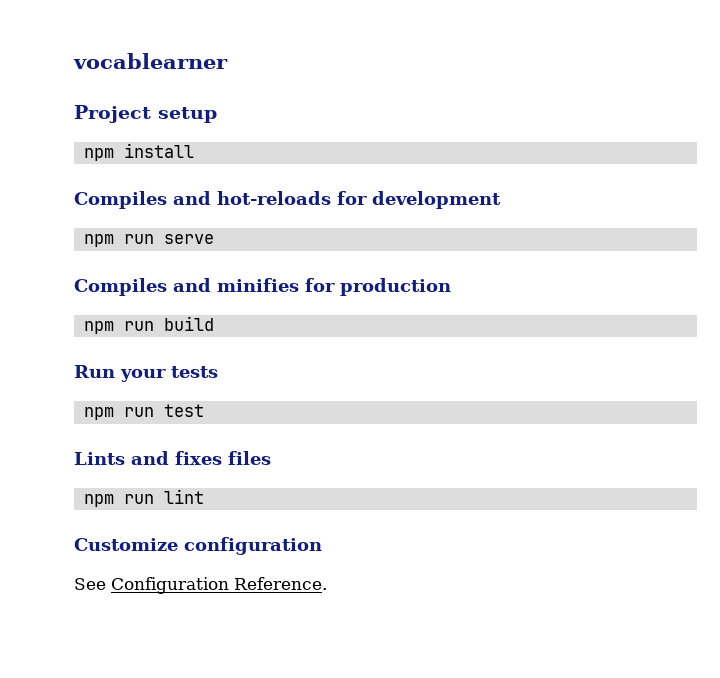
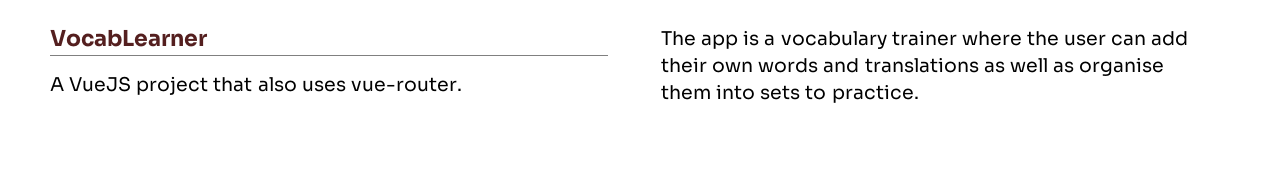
- vocablearner
- Project setup
- npm install
- Compiles and hot-reloads for development
- npm run serve
- Compiles and minifies for production
- npm run build
- Run your tests
- npm run test
- Lints and fixes files
- npm run lint
- Customize configuration
- See Configuration Reference.
+ VocabLearner
+ A VueJS project that also uses vue-router.
+ The app is a vocabulary trainer where the user can add their own words and translations as well as organise them into sets to practice.

